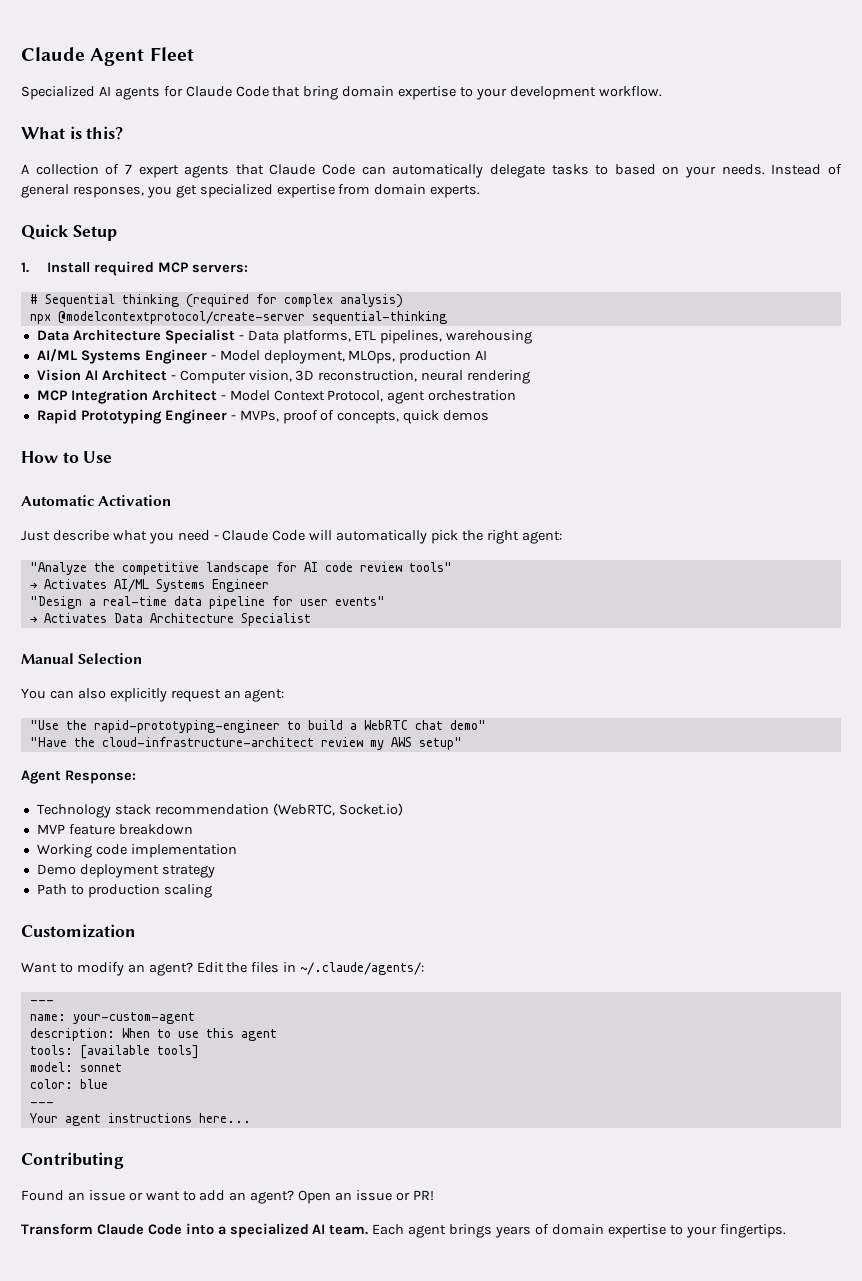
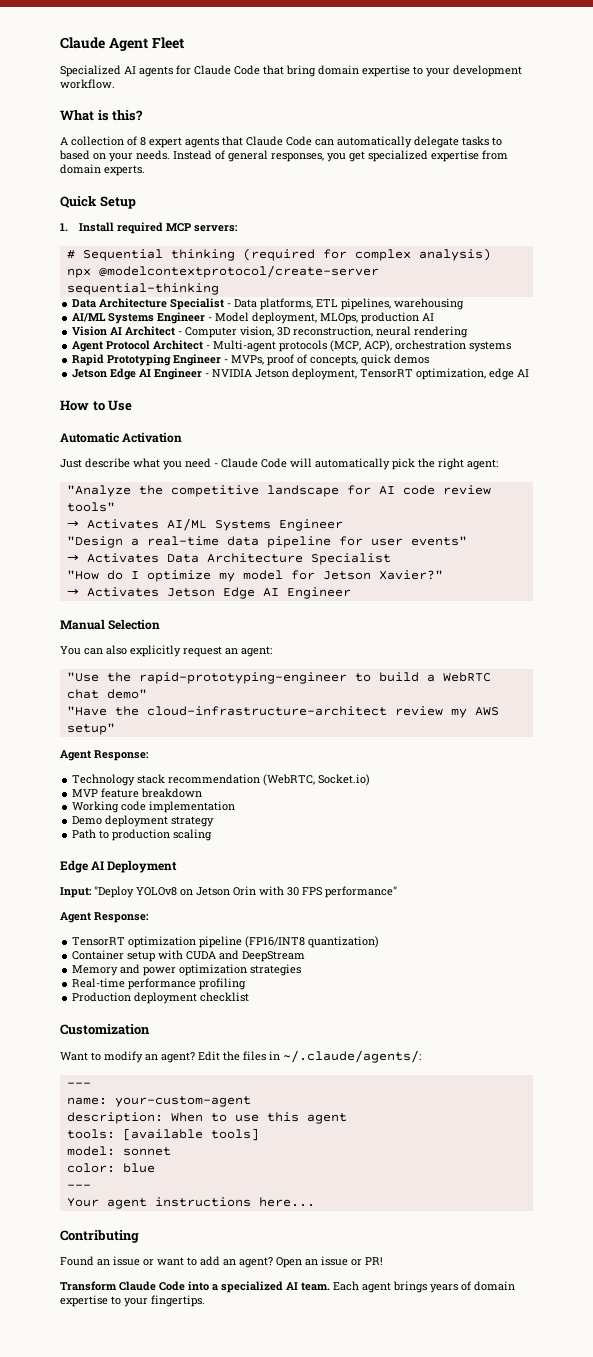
- A collection of 7 expert agents that Claude Code can automatically delegate tasks to based on your needs.
+ A collection of 8 expert agents that Claude Code can automatically delegate tasks to based on your needs.
- MCP Integration Architect - Model Context Protocol, agent orchestration
+ Agent Protocol Architect - Multi-agent protocols (MCP, ACP), orchestration systems
+ Jetson Edge AI Engineer - NVIDIA Jetson deployment, TensorRT optimization, edge AI
+ "How do I optimize my model for Jetson Xavier?"
+ → Activates Jetson Edge AI Engineer
+ Edge AI Deployment
+ Input: "Deploy YOLOv8 on Jetson Orin with 30 FPS performance"
+ Agent Response:
+ TensorRT optimization pipeline (FP16/INT8 quantization)
+ Container setup with CUDA and DeepStream
+ Memory and power optimization strategies
+ Real-time performance profiling
+ Production deployment checklist

